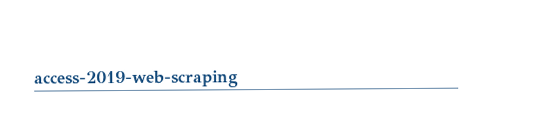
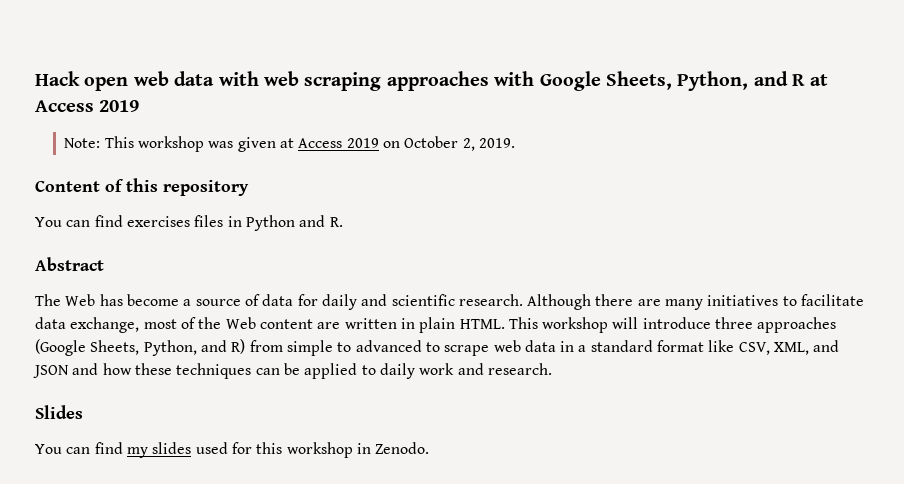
- access-2019-web-scraping
+ Hack open web data with web scraping approaches with Google Sheets, Python, and R at Access 2019
+ Note: This workshop was given at Access 2019 on October 2, 2019.
+ Content of this repository
+ You can find exercises files in Python and R.
+ Abstract
+ The Web has become a source of data for daily and scientific research. Although there are many initiatives to facilitate data exchange, most of the Web content are written in plain HTML. This workshop will introduce three approaches (Google Sheets, Python, and R) from simple to advanced to scrape web data in a standard format like CSV, XML, and JSON and how these techniques can be applied to daily work and research.
+ Slides
+ You can find my slides used for this workshop in Zenodo.

